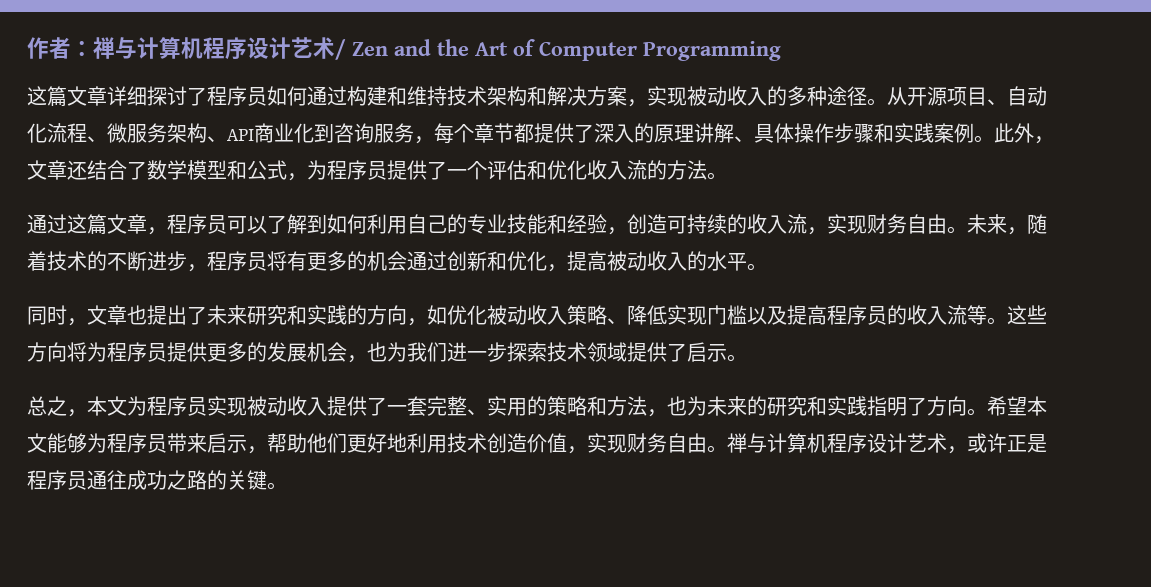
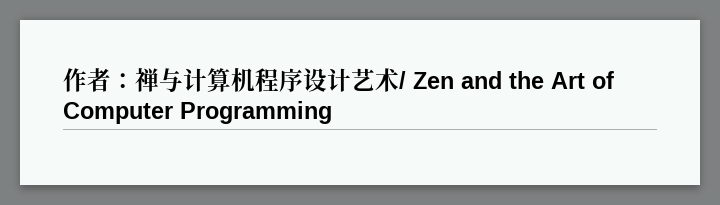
- 这篇文章详细探讨了程序员如何通过构建和维持技术架构和解决方案，实现被动收入的多种途径。从开源项目、自动化流程、微服务架构、API商业化到咨询服务，每个章节都提供了深入的原理讲解、具体操作步骤和实践案例。此外，文章还结合了数学模型和公式，为程序员提供了一个评估和优化收入流的方法。
- 通过这篇文章，程序员可以了解到如何利用自己的专业技能和经验，创造可持续的收入流，实现财务自由。未来，随着技术的不断进步，程序员将有更多的机会通过创新和优化，提高被动收入的水平。
- 同时，文章也提出了未来研究和实践的方向，如优化被动收入策略、降低实现门槛以及提高程序员的收入流等。这些方向将为程序员提供更多的发展机会，也为我们进一步探索技术领域提供了启示。
- 总之，本文为程序员实现被动收入提供了一套完整、实用的策略和方法，也为未来的研究和实践指明了方向。希望本文能够为程序员带来启示，帮助他们更好地利用技术创造价值，实现财务自由。禅与计算机程序设计艺术，或许正是程序员通往成功之路的关键。

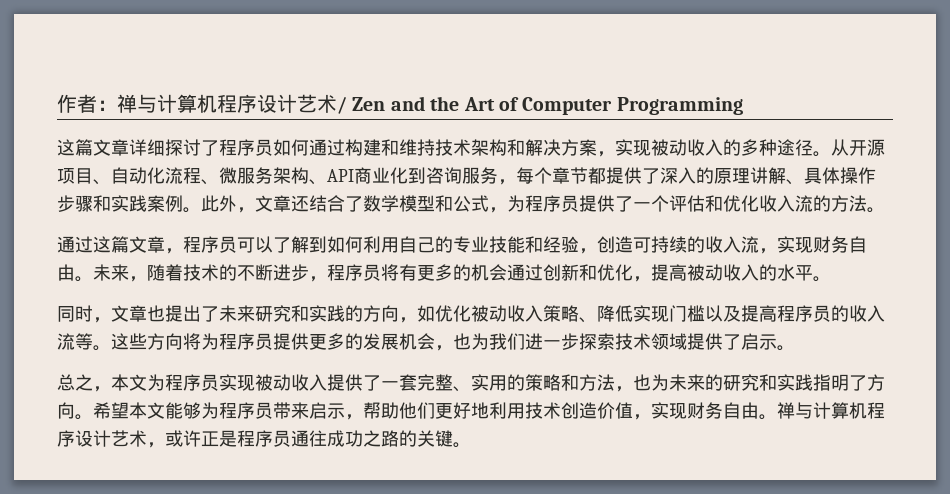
+ 这篇文章详细探讨了程序员如何通过构建和维持技术架构和解决方案，实现被动收入的多种途径。从开源项目、自动化流程、微服务架构、API商业化到咨询服务，每个章节都提供了深入的原理讲解、具体操作步骤和实践案例。此外，文章还结合了数学模型和公式，为程序员提供了一个评估和优化收入流的方法。
+ 通过这篇文章，程序员可以了解到如何利用自己的专业技能和经验，创造可持续的收入流，实现财务自由。未来，随着技术的不断进步，程序员将有更多的机会通过创新和优化，提高被动收入的水平。
+ 同时，文章也提出了未来研究和实践的方向，如优化被动收入策略、降低实现门槛以及提高程序员的收入流等。这些方向将为程序员提供更多的发展机会，也为我们进一步探索技术领域提供了启示。
+ 总之，本文为程序员实现被动收入提供了一套完整、实用的策略和方法，也为未来的研究和实践指明了方向。希望本文能够为程序员带来启示，帮助他们更好地利用技术创造价值，实现财务自由。禅与计算机程序设计艺术，或许正是程序员通往成功之路的关键。

